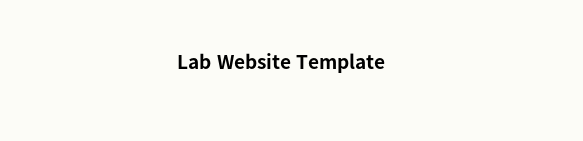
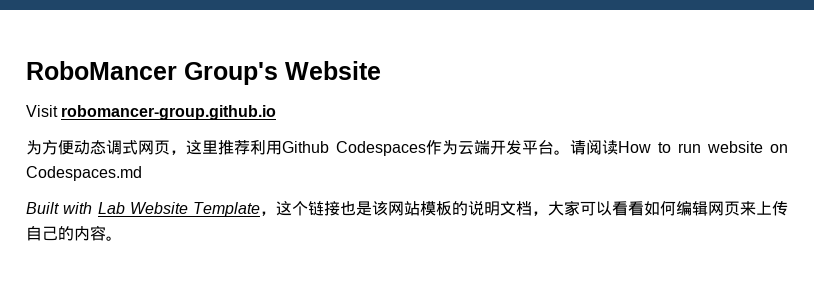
- Lab Website Template
+ RoboMancer Group's Website
+ Visit robomancer-group.github.io
+ 为方便动态调式网页，这里推荐利用Github Codespaces作为云端开发平台。请阅读How to run website on Codespaces.md
+ Built with Lab Website Template，这个链接也是该网站模板的说明文档，大家可以看看如何编辑网页来上传自己的内容。

